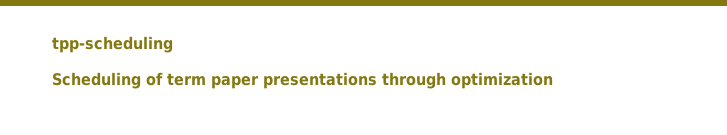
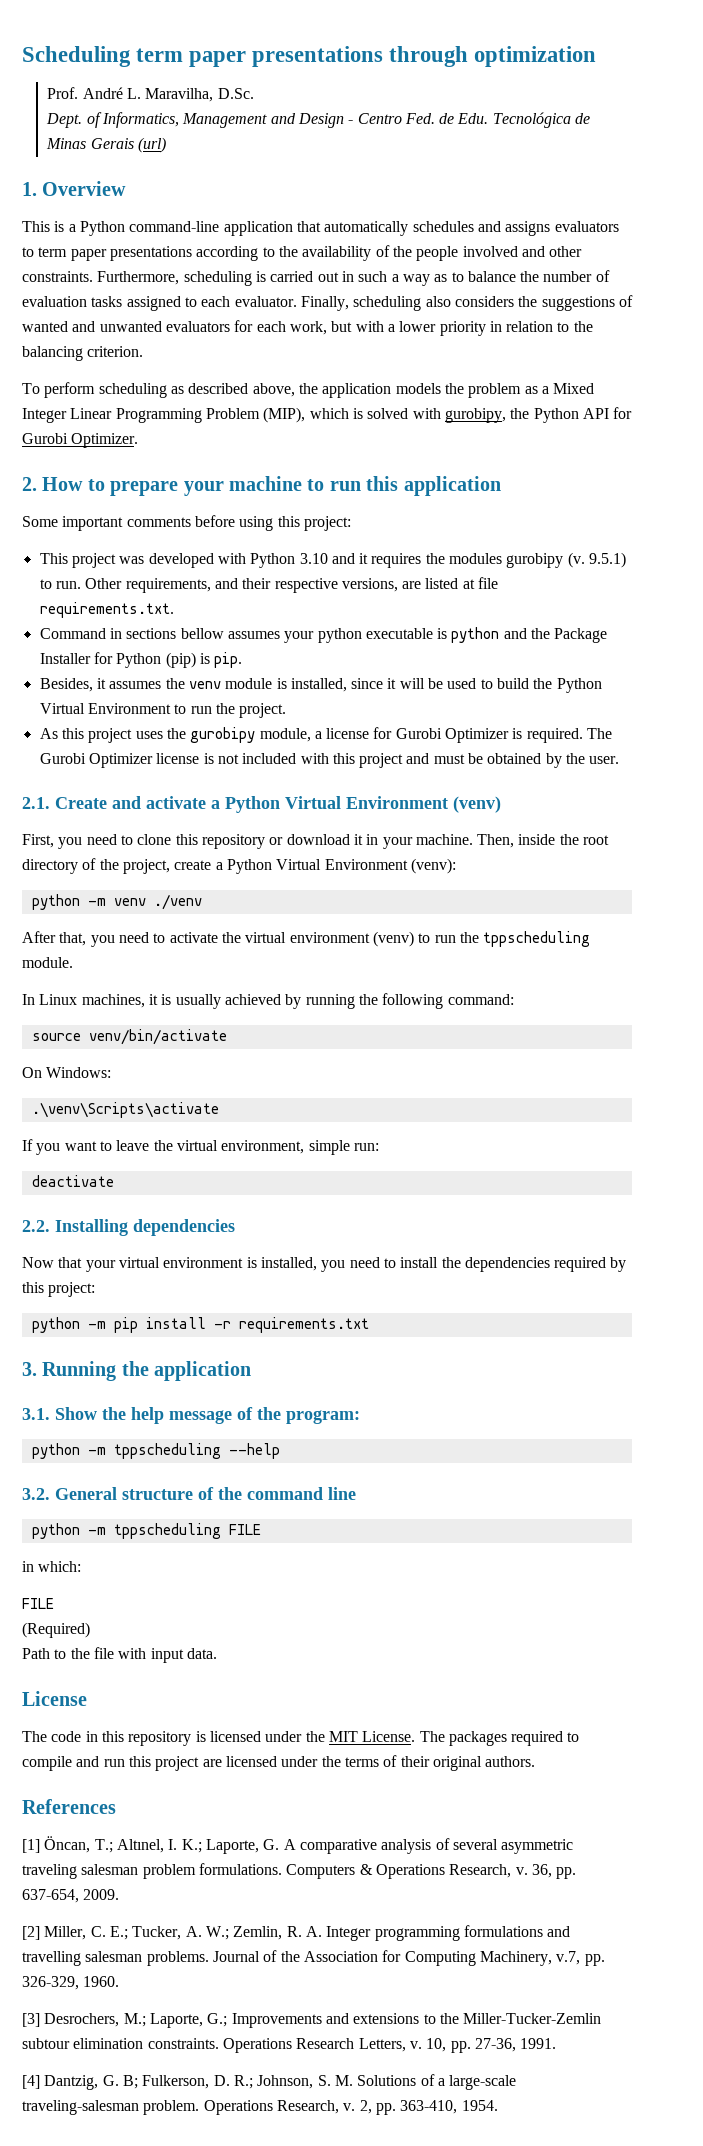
- tpp-scheduling
- Scheduling of term paper presentations through optimization
+ Scheduling term paper presentations through optimization
+ Prof. André L. Maravilha, D.Sc.
+ Dept. of Informatics, Management and Design - Centro Fed. de Edu. Tecnológica de Minas Gerais (url)
+ 1. Overview
+ This is a Python command-line application that automatically schedules and assigns evaluators to term paper presentations according to the availability of the people involved and other constraints. Furthermore, scheduling is carried out in such a way as to balance the number of evaluation tasks assigned to each evaluator. Finally, scheduling also considers the suggestions of wanted and unwanted evaluators for each work, but with a lower priority in relation to the balancing criterion.
+ To perform scheduling as described above, the application models the problem as a Mixed Integer Linear Programming Problem (MIP), which is solved with gurobipy, the Python API for Gurobi Optimizer.
+ 2. How to prepare your machine to run this application
+ Some important comments before using this project:
+ This project was developed with Python 3.10 and it requires the modules gurobipy (v. 9.5.1) to run. Other requirements, and their respective versions, are listed at file requirements.txt.
+ Command in sections bellow assumes your python executable is python and the Package Installer for Python (pip) is pip.
+ Besides, it assumes the venv module is installed, since it will be used to build the Python Virtual Environment to run the project.
+ As this project uses the gurobipy module, a license for Gurobi Optimizer is required. The Gurobi Optimizer license is not included with this project and must be obtained by the user.
+ 2.1. Create and activate a Python Virtual Environment (venv)
+ First, you need to clone this repository or download it in your machine. Then, inside the root directory of the project, create a Python Virtual Environment (venv):
+ python -m venv ./venv
+ After that, you need to activate the virtual environment (venv) to run the tppscheduling module.
+ In Linux machines, it is usually achieved by running the following command:
+ source venv/bin/activate
+ On Windows:
+ .\venv\Scripts\activate
+ If you want to leave the virtual environment, simple run:
+ deactivate
+ 2.2. Installing dependencies
+ Now that your virtual environment is installed, you need to install the dependencies required by this project:
+ python -m pip install -r requirements.txt
+ 3. Running the application
+ 3.1. Show the help message of the program:
+ python -m tppscheduling --help
+ 3.2. General structure of the command line
+ python -m tppscheduling FILE
+ in which:
+ FILE
+ (Required)
+ Path to the file with input data.
+ License
+ The code in this repository is licensed under the MIT License. The packages required to compile and run this project are licensed under the terms of their original authors.
+ References
+ [1] Öncan, T.; Altınel, I. K.; Laporte, G. A comparative analysis of several asymmetric traveling salesman problem formulations. Computers & Operations Research, v. 36, pp. 637-654, 2009.
+ [2] Miller, C. E.; Tucker, A. W.; Zemlin, R. A. Integer programming formulations and travelling salesman problems. Journal of the Association for Computing Machinery, v.7, pp. 326-329, 1960.
+ [3] Desrochers, M.; Laporte, G.; Improvements and extensions to the Miller-Tucker-Zemlin subtour elimination constraints. Operations Research Letters, v. 10, pp. 27-36, 1991.
+ [4] Dantzig, G. B; Fulkerson, D. R.; Johnson, S. M. Solutions of a large-scale traveling-salesman problem. Operations Research, v. 2, pp. 363-410, 1954.

